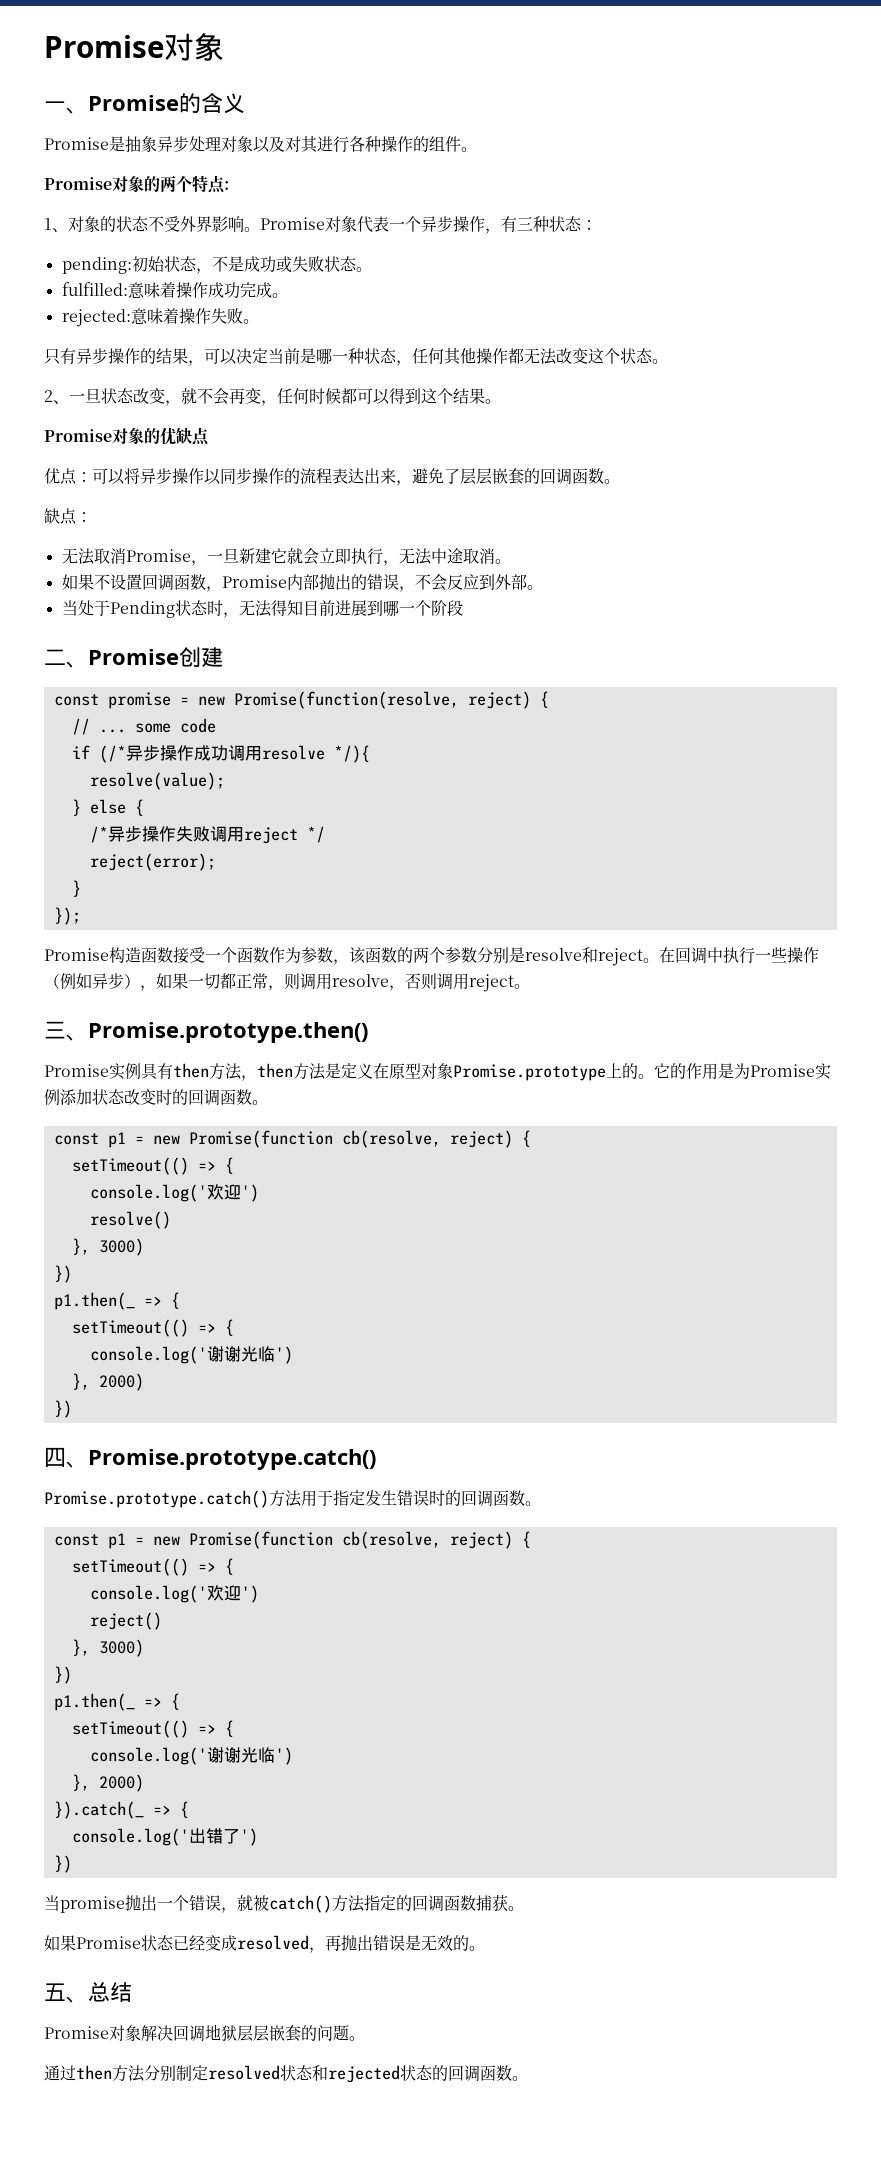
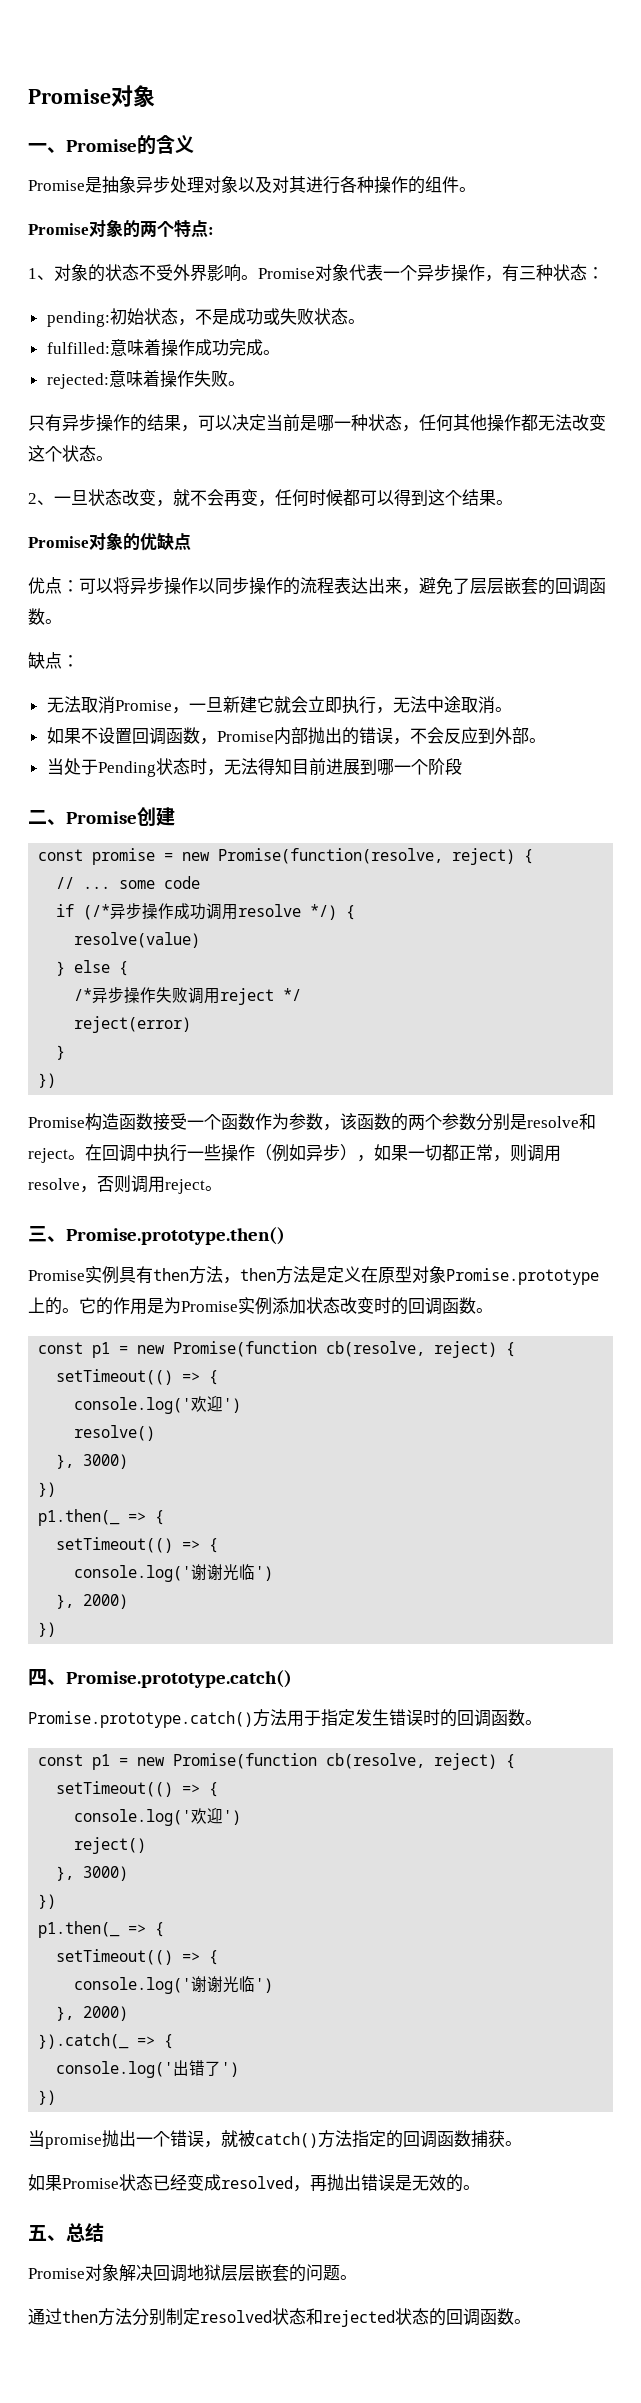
- if (/*异步操作成功调用resolve */){
- resolve(value);
+ if (/*异步操作成功调用resolve */) {
+ resolve(value)
- reject(error);
+ reject(error)
  }
- });
+ })

